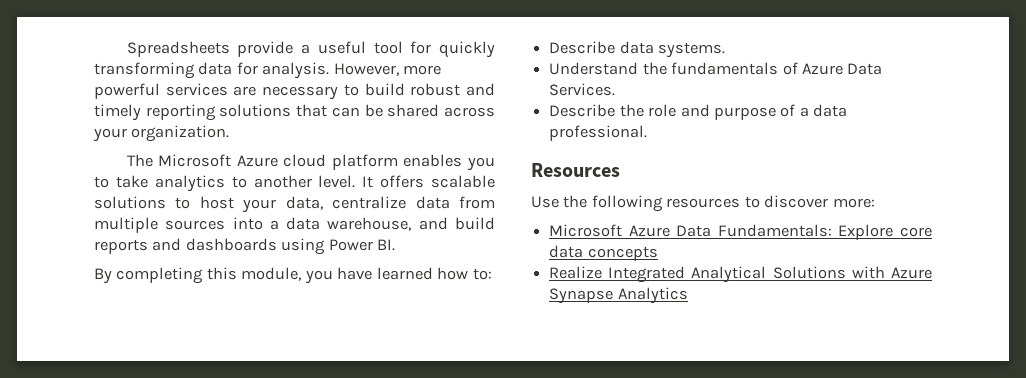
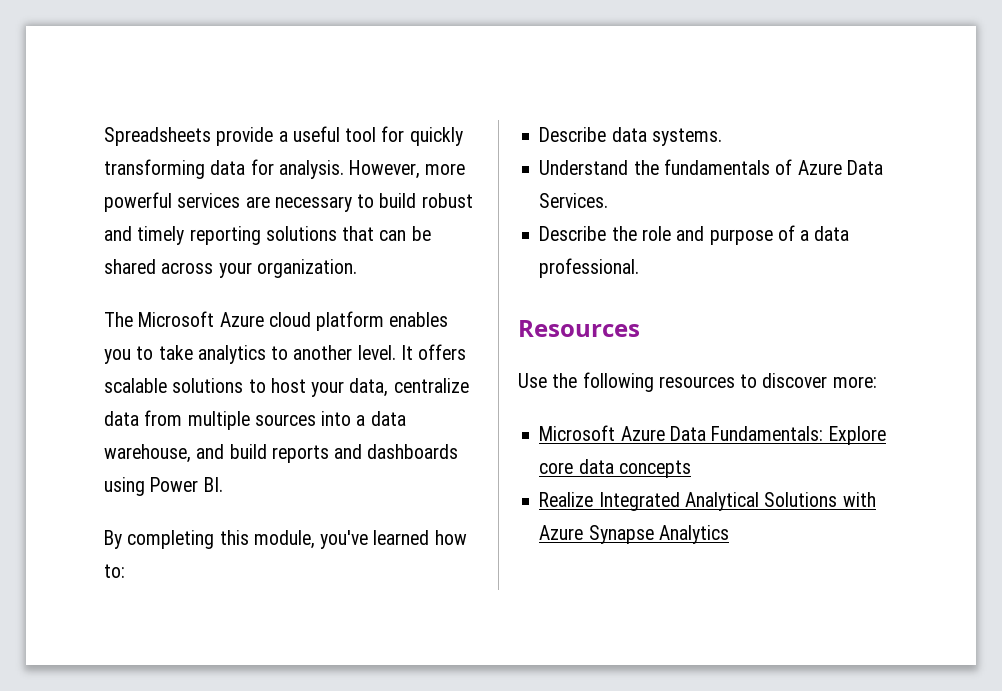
- By completing this module, you have learned how to:
+ By completing this module, you've learned how to:

